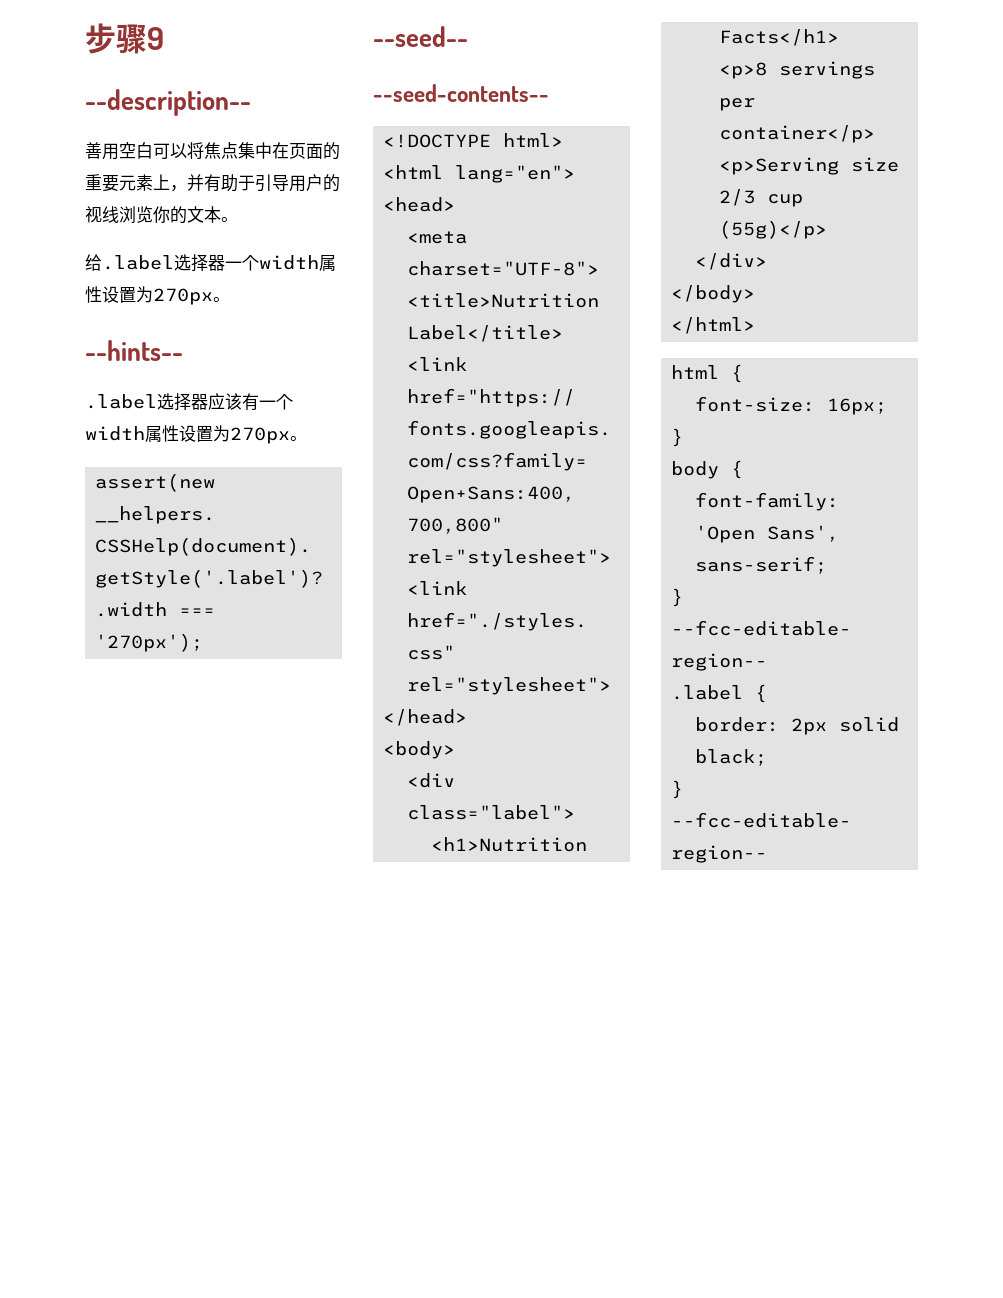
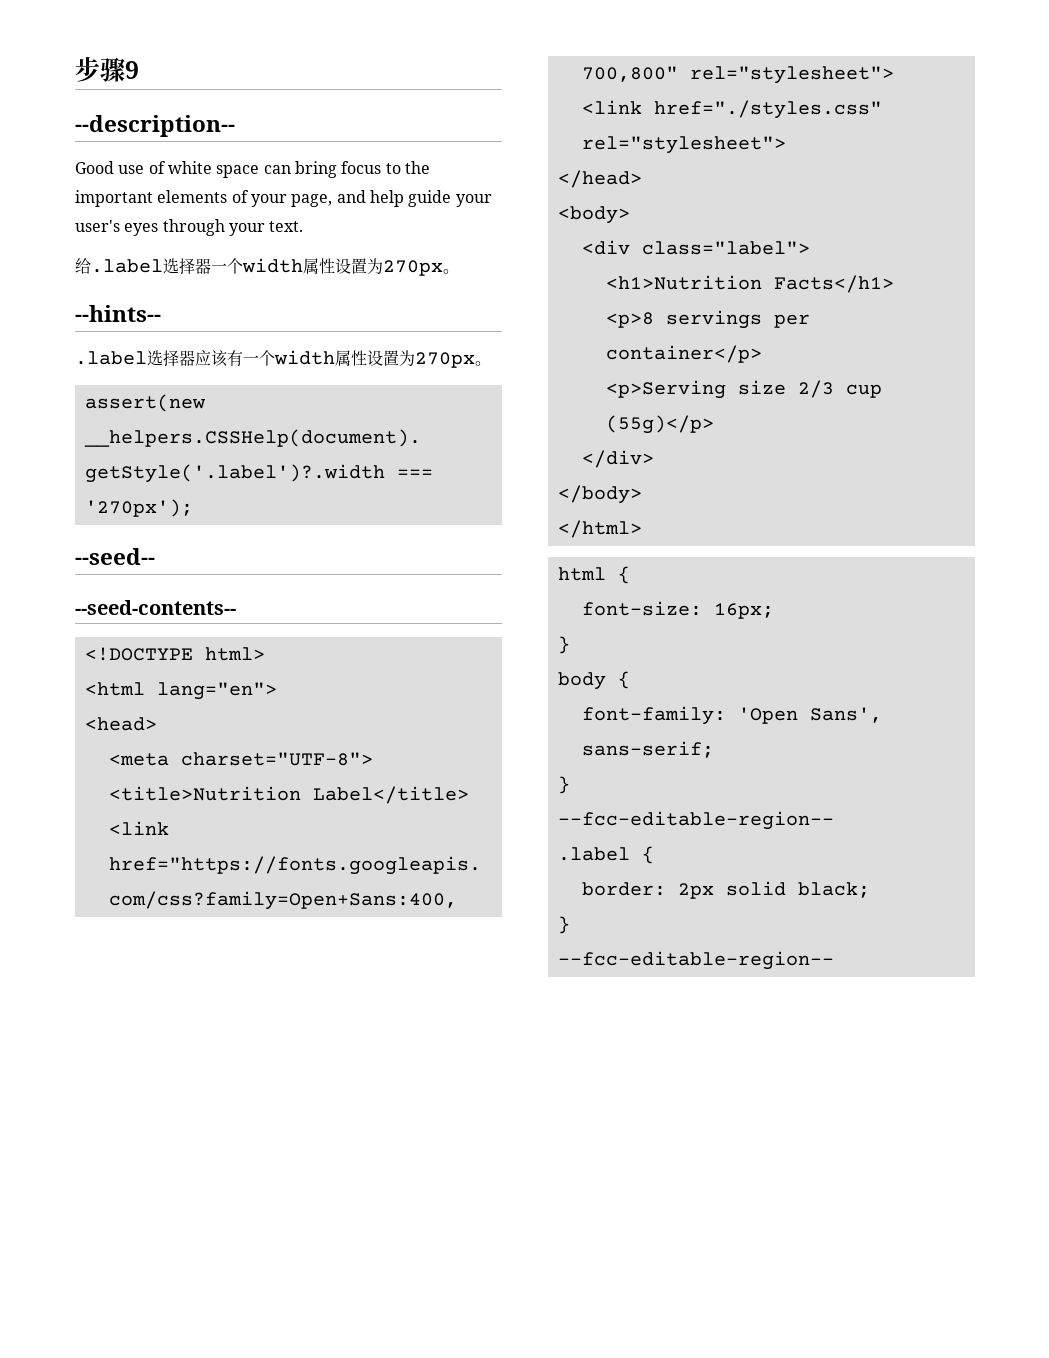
- 善用空白可以将焦点集中在页面的重要元素上，并有助于引导用户的视线浏览你的文本。
+ Good use of white space can bring focus to the important elements of your page, and help guide your user's eyes through your text.

